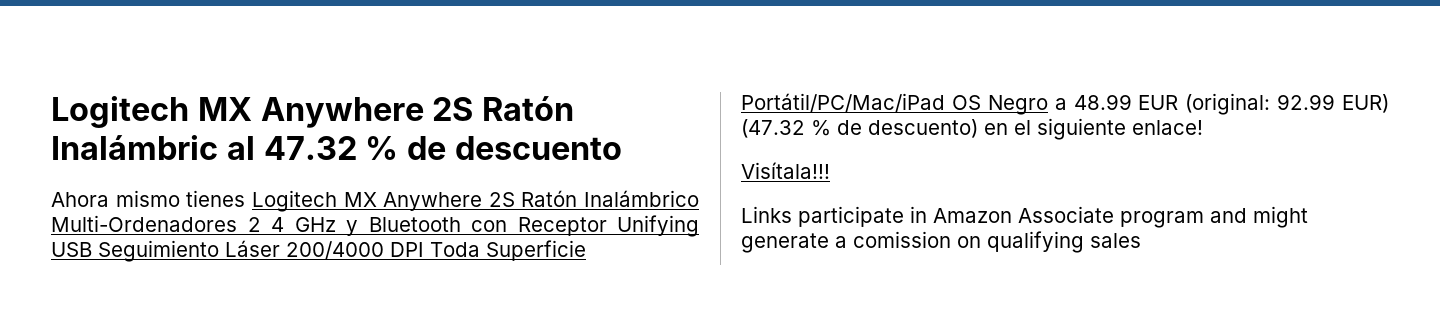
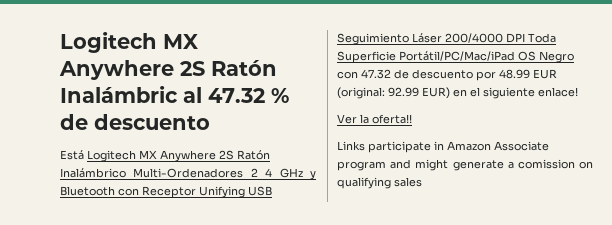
- Ahora mismo tienes Logitech MX Anywhere 2S Ratón Inalámbrico Multi-Ordenadores 2 4 GHz y Bluetooth con Receptor Unifying USB Seguimiento Láser 200/4000 DPI Toda Superficie Portátil/PC/Mac/iPad OS Negro a 48.99 EUR (original: 92.99 EUR) (47.32 % de descuento) en el siguiente enlace!
+ Está Logitech MX Anywhere 2S Ratón Inalámbrico Multi-Ordenadores 2 4 GHz y Bluetooth con Receptor Unifying USB Seguimiento Láser 200/4000 DPI Toda Superficie Portátil/PC/Mac/iPad OS Negro con 47.32 de descuento por 48.99 EUR (original: 92.99 EUR) en el siguiente enlace!
- Visítala!!!
+ Ver la oferta!!

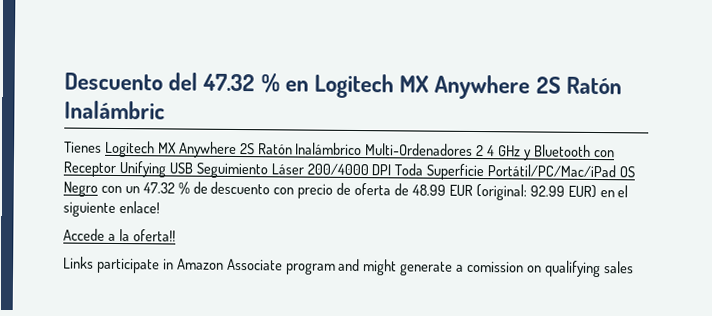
- Logitech MX Anywhere 2S Ratón Inalámbric al 47.32 % de descuento
- Está Logitech MX Anywhere 2S Ratón Inalámbrico Multi-Ordenadores 2 4 GHz y Bluetooth con Receptor Unifying USB Seguimiento Láser 200/4000 DPI Toda Superficie Portátil/PC/Mac/iPad OS Negro con 47.32 de descuento por 48.99 EUR (original: 92.99 EUR) en el siguiente enlace!
+ Descuento del 47.32 % en Logitech MX Anywhere 2S Ratón Inalámbric
+ Tienes Logitech MX Anywhere 2S Ratón Inalámbrico Multi-Ordenadores 2 4 GHz y Bluetooth con Receptor Unifying USB Seguimiento Láser 200/4000 DPI Toda Superficie Portátil/PC/Mac/iPad OS Negro con un 47.32 % de descuento con precio de oferta de 48.99 EUR (original: 92.99 EUR) en el siguiente enlace!
- Ver la oferta!!
+ Accede a la oferta!!

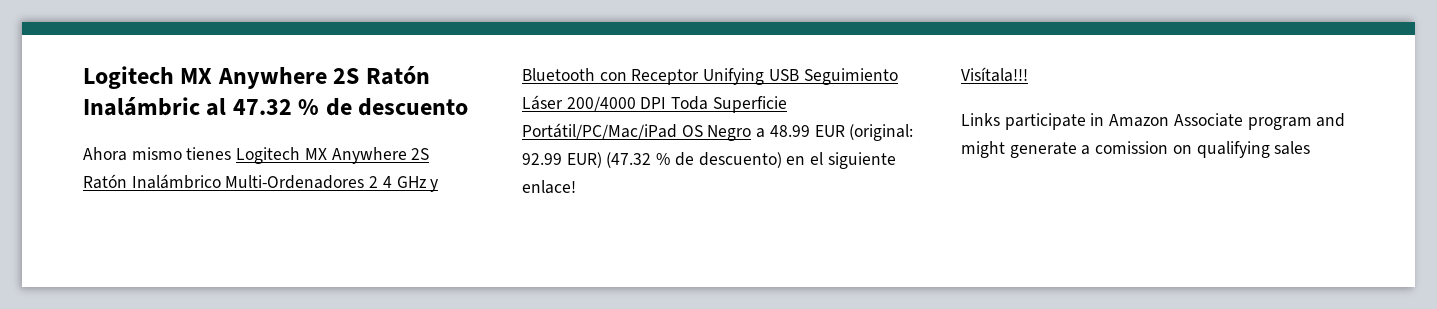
- Descuento del 47.32 % en Logitech MX Anywhere 2S Ratón Inalámbric
- Tienes Logitech MX Anywhere 2S Ratón Inalámbrico Multi-Ordenadores 2 4 GHz y Bluetooth con Receptor Unifying USB Seguimiento Láser 200/4000 DPI Toda Superficie Portátil/PC/Mac/iPad OS Negro con un 47.32 % de descuento con precio de oferta de 48.99 EUR (original: 92.99 EUR) en el siguiente enlace!
+ Logitech MX Anywhere 2S Ratón Inalámbric al 47.32 % de descuento
+ Ahora mismo tienes Logitech MX Anywhere 2S Ratón Inalámbrico Multi-Ordenadores 2 4 GHz y Bluetooth con Receptor Unifying USB Seguimiento Láser 200/4000 DPI Toda Superficie Portátil/PC/Mac/iPad OS Negro a 48.99 EUR (original: 92.99 EUR) (47.32 % de descuento) en el siguiente enlace!
- Accede a la oferta!!
+ Visítala!!!

